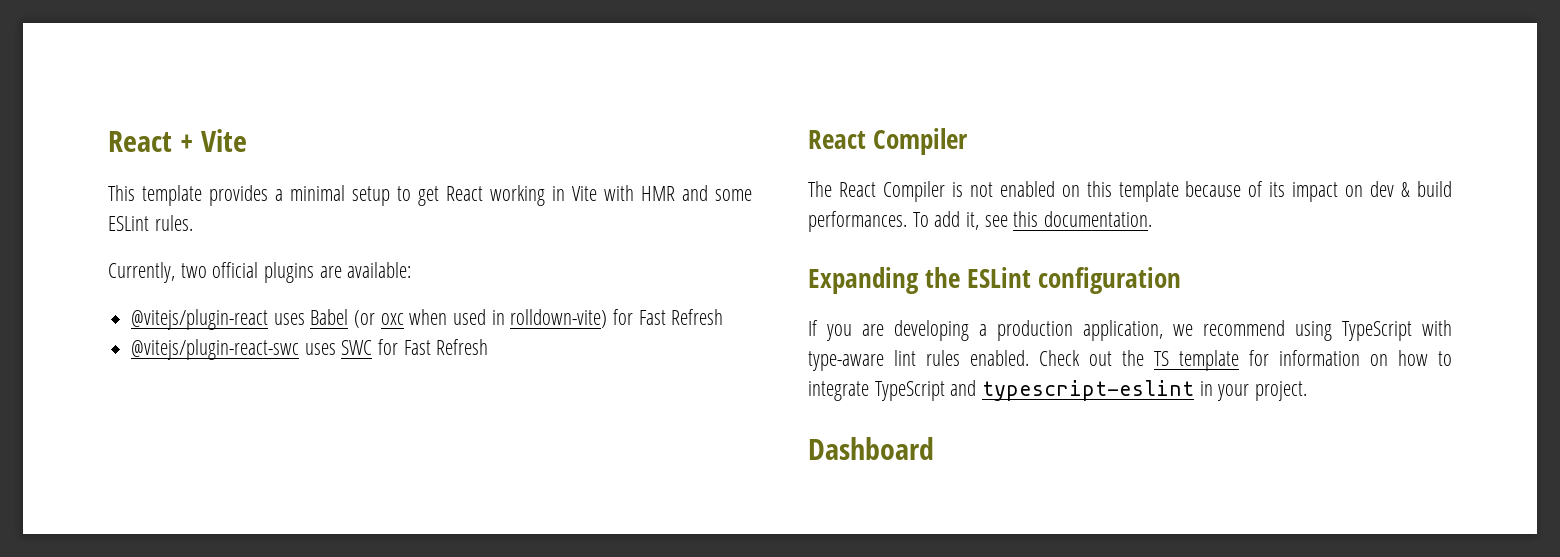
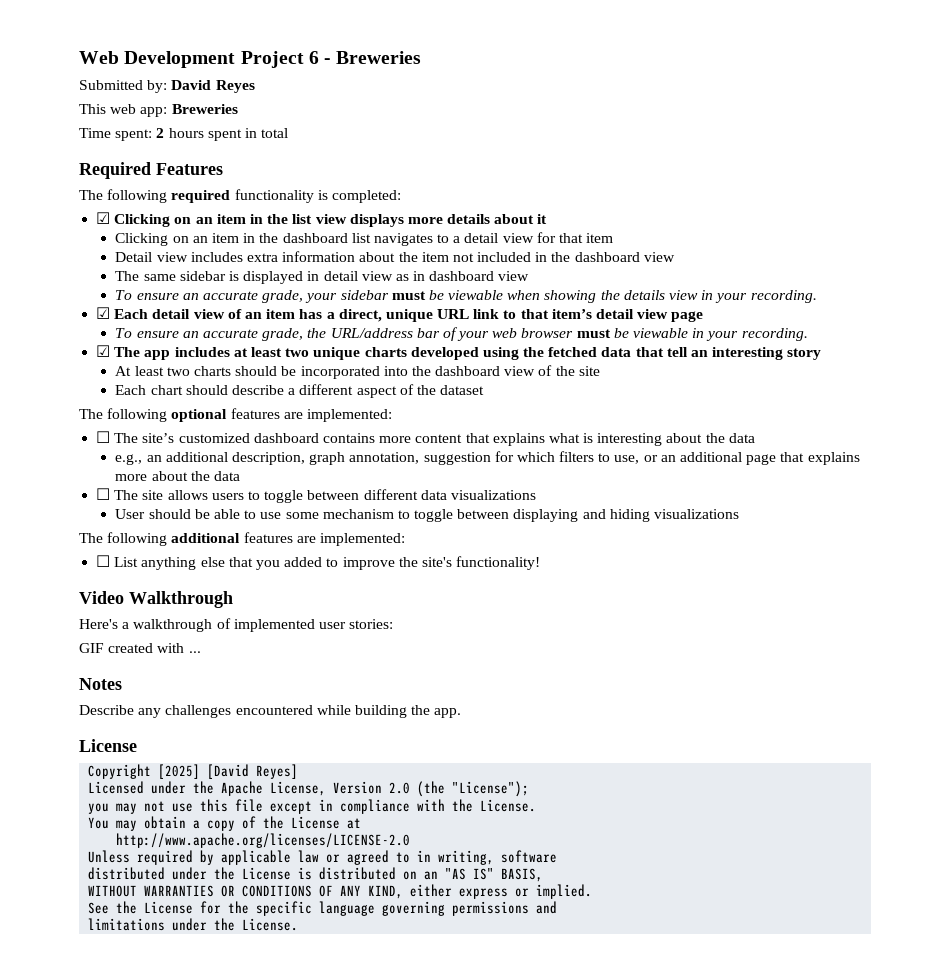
- React + Vite
- This template provides a minimal setup to get React working in Vite with HMR and some ESLint rules.
- Currently, two official plugins are available:
- @vitejs/plugin-react uses Babel (or oxc when used in rolldown-vite) for Fast Refresh
- @vitejs/plugin-react-swc uses SWC for Fast Refresh
- React Compiler
- The React Compiler is not enabled on this template because of its impact on dev & build performances. To add it, see this documentation.
- Expanding the ESLint configuration
- If you are developing a production application, we recommend using TypeScript with type-aware lint rules enabled. Check out the TS template for information on how to integrate TypeScript and typescript-eslint in your project.
- Dashboard
+ Web Development Project 6 - Breweries
+ Submitted by: David Reyes
+ This web app: Breweries
+ Time spent: 2 hours spent in total
+ Required Features
+ The following required functionality is completed:
+ ☑ Clicking on an item in the list view displays more details about it
+ Clicking on an item in the dashboard list navigates to a detail view for that item
+ Detail view includes extra information about the item not included in the dashboard view
+ The same sidebar is displayed in detail view as in dashboard view
+ To ensure an accurate grade, your sidebar must be viewable when showing the details view in your recording.
+ ☑ Each detail view of an item has a direct, unique URL link to that item’s detail view page
+ To ensure an accurate grade, the URL/address bar of your web browser must be viewable in your recording.
+ ☑ The app includes at least two unique charts developed using the fetched data that tell an interesting story
+ At least two charts should be incorporated into the dashboard view of the site
+ Each chart should describe a different aspect of the dataset
+ The following optional features are implemented:
+ ☐ The site’s customized dashboard contains more content that explains what is interesting about the data
+ e.g., an additional description, graph annotation, suggestion for which filters to use, or an additional page that explains more about the data
+ ☐ The site allows users to toggle between different data visualizations
+ User should be able to use some mechanism to toggle between displaying and hiding visualizations
+ The following additional features are implemented:
+ ☐ List anything else that you added to improve the site's functionality!
+ Video Walkthrough
+ Here's a walkthrough of implemented user stories:
+ GIF created with ...
+ Notes
+ Describe any challenges encountered while building the app.
+ License
+ Copyright [2025] [David Reyes]
+ Licensed under the Apache License, Version 2.0 (the "License");
+ you may not use this file except in compliance with the License.
+ You may obtain a copy of the License at
+ http://www.apache.org/licenses/LICENSE-2.0
+ Unless required by applicable law or agreed to in writing, software
+ distributed under the License is distributed on an "AS IS" BASIS,
+ WITHOUT WARRANTIES OR CONDITIONS OF ANY KIND, either express or implied.
+ See the License for the specific language governing permissions and
+ limitations under the License.

